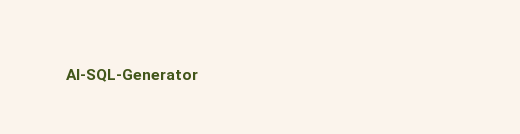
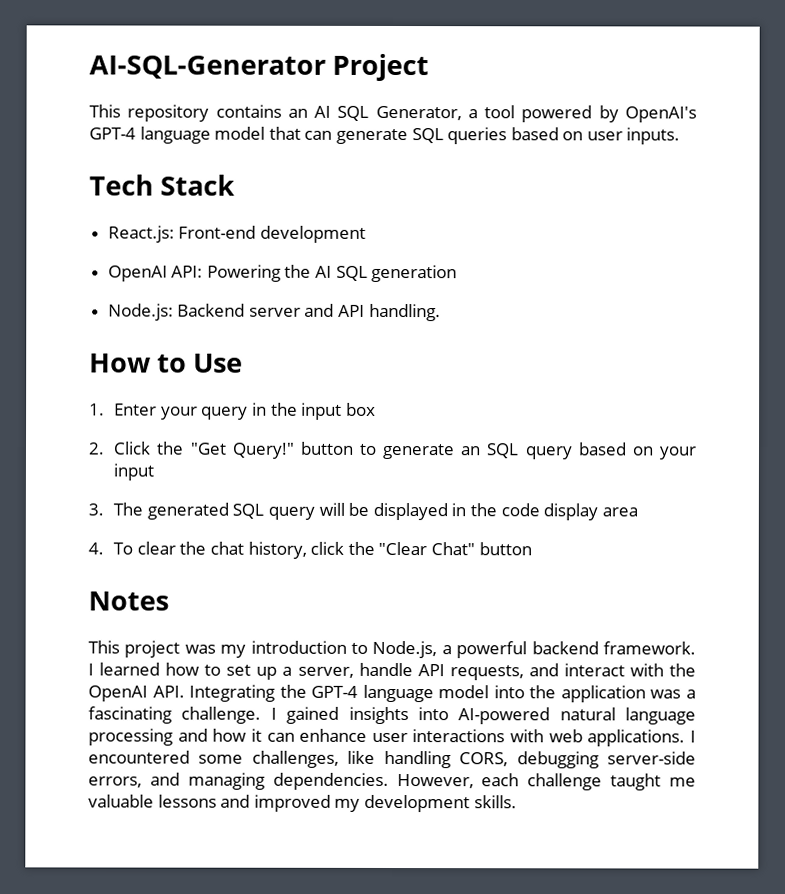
- AI-SQL-Generator
+ AI-SQL-Generator Project
+ This repository contains an AI SQL Generator, a tool powered by OpenAI's GPT-4 language model that can generate SQL queries based on user inputs.
+ Tech Stack
+ React.js: Front-end development
+ OpenAI API: Powering the AI SQL generation
+ Node.js: Backend server and API handling.
+ How to Use
+ 1. Enter your query in the input box
+ 2. Click the "Get Query!" button to generate an SQL query based on your input
+ 3. The generated SQL query will be displayed in the code display area
+ 4. To clear the chat history, click the "Clear Chat" button
+ Notes
+ This project was my introduction to Node.js, a powerful backend framework. I learned how to set up a server, handle API requests, and interact with the OpenAI API. Integrating the GPT-4 language model into the application was a fascinating challenge. I gained insights into AI-powered natural language processing and how it can enhance user interactions with web applications. I encountered some challenges, like handling CORS, debugging server-side errors, and managing dependencies. However, each challenge taught me valuable lessons and improved my development skills.

